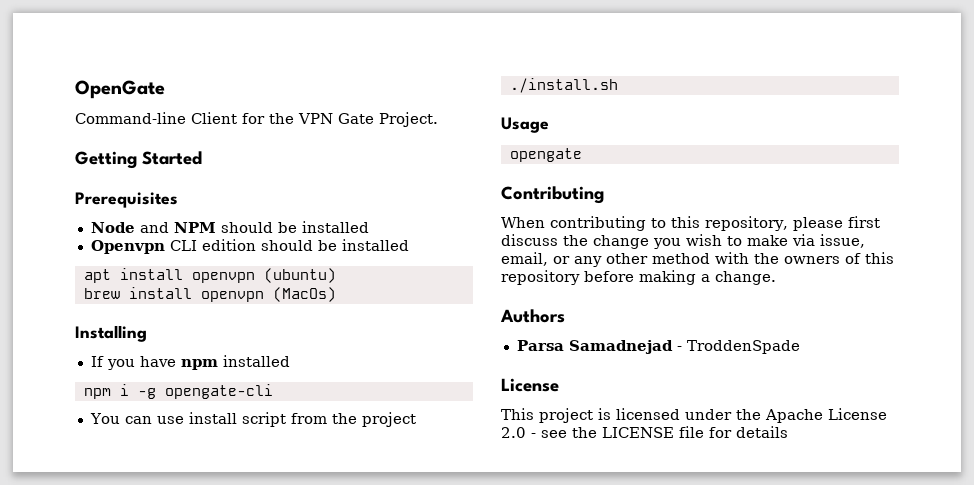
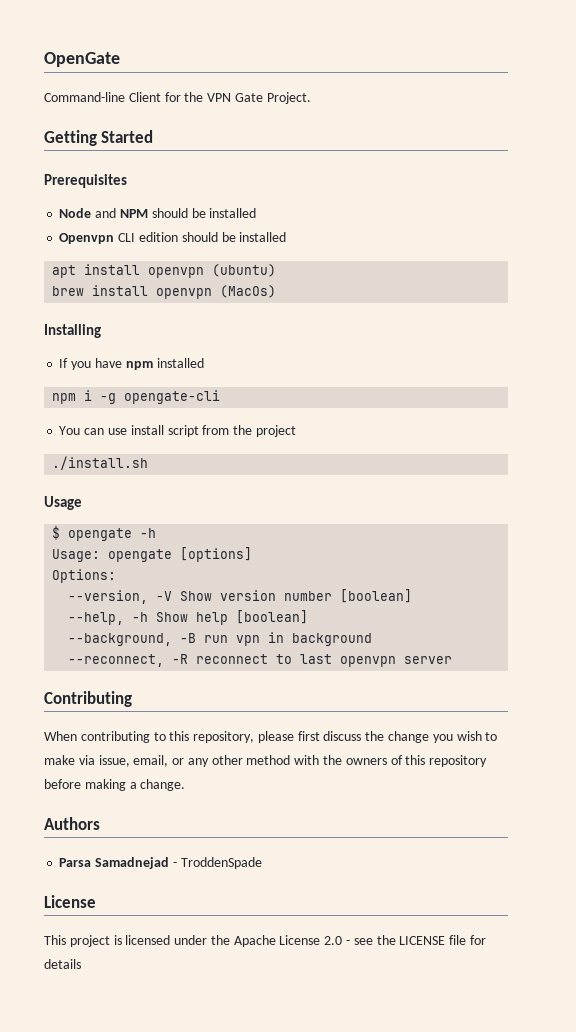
- opengate
+ $ opengate -h
+ Usage: opengate [options]
+ Options:
+ --version, -V Show version number [boolean]
+ --help, -h Show help [boolean]
+ --background, -B run vpn in background
+ --reconnect, -R reconnect to last openvpn server

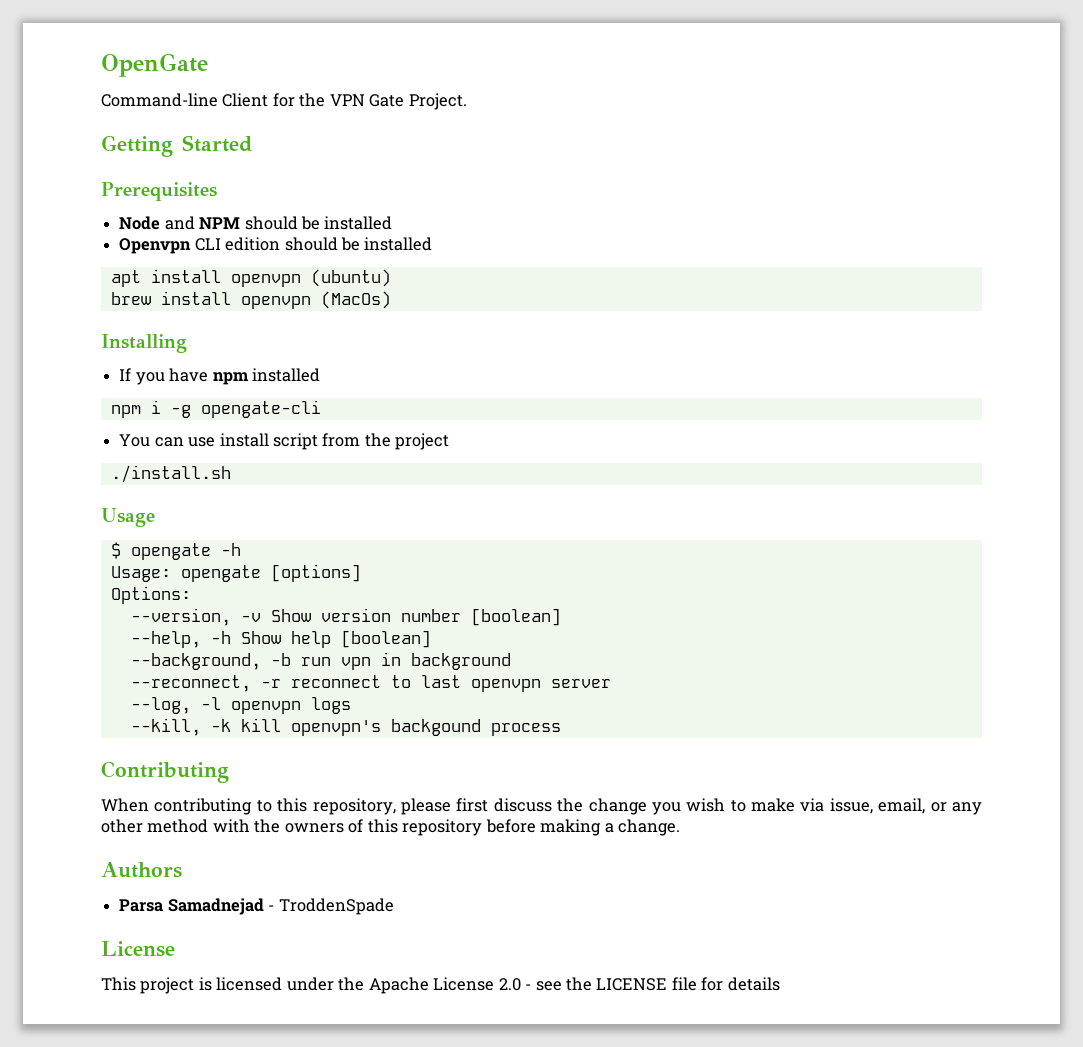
- --version, -V Show version number [boolean]
+ --version, -v Show version number [boolean]
- --background, -B run vpn in background
+ --background, -b run vpn in background
- --reconnect, -R reconnect to last openvpn server
+ --reconnect, -r reconnect to last openvpn server
+ --log, -l openvpn logs
+ --kill, -k kill openvpn's backgound process

